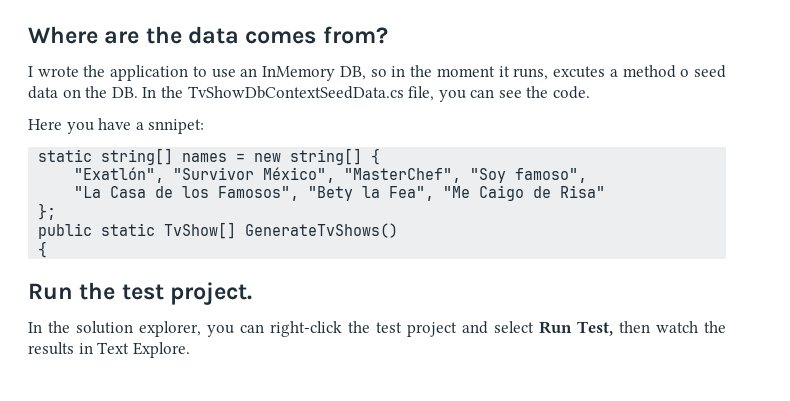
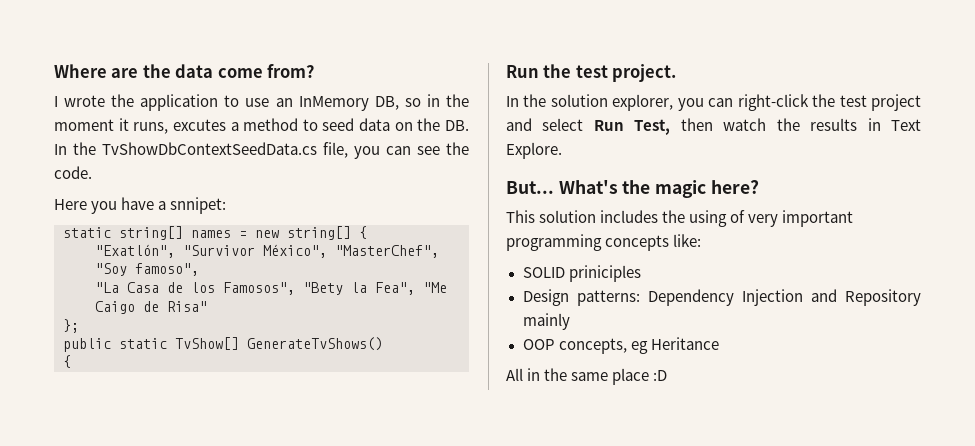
- Where are the data comes from?
+ Where are the data come from?
- I wrote the application to use an InMemory DB, so in the moment it runs, excutes a method o seed data on the DB. In the TvShowDbContextSeedData.cs file, you can see the code.
+ I wrote the application to use an InMemory DB, so in the moment it runs, excutes a method to seed data on the DB. In the TvShowDbContextSeedData.cs file, you can see the code.
+ But... What's the magic here?
+ This solution includes the using of very important programming concepts like:
+ SOLID priniciples
+ Design patterns: Dependency Injection and Repository mainly
+ OOP concepts, eg Heritance
+ All in the same place :D

